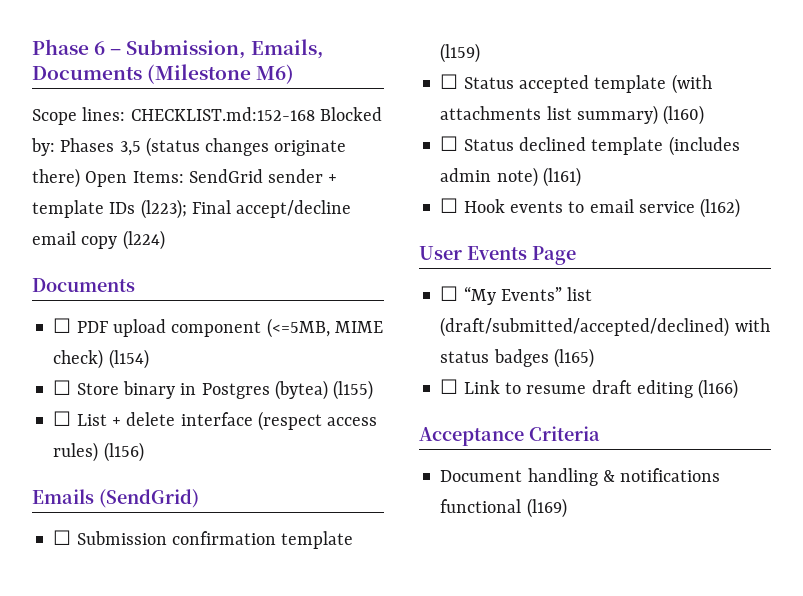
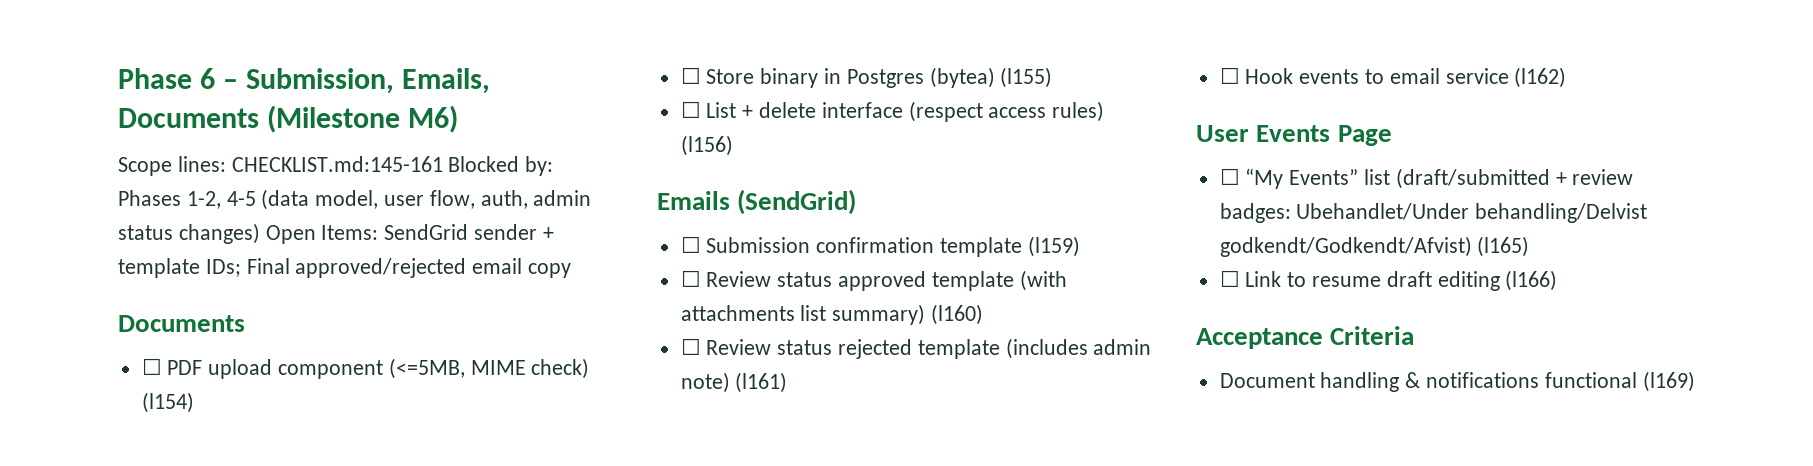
- Scope lines: CHECKLIST.md:152-168 Blocked by: Phases 3,5 (status changes originate there) Open Items: SendGrid sender + template IDs (l223); Final accept/decline email copy (l224)
+ Scope lines: CHECKLIST.md:145-161 Blocked by: Phases 1-2, 4-5 (data model, user flow, auth, admin status changes) Open Items: SendGrid sender + template IDs; Final approved/rejected email copy
- ☐ Status accepted template (with attachments list summary) (l160)
+ ☐ Review status approved template (with attachments list summary) (l160)
- ☐ Status declined template (includes admin note) (l161)
+ ☐ Review status rejected template (includes admin note) (l161)
- ☐ “My Events” list (draft/submitted/accepted/declined) with status badges (l165)
+ ☐ “My Events” list (draft/submitted + review badges: Ubehandlet/Under behandling/Delvist godkendt/Godkendt/Afvist) (l165)

